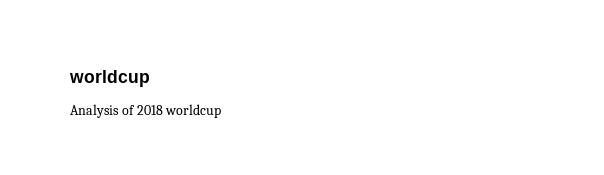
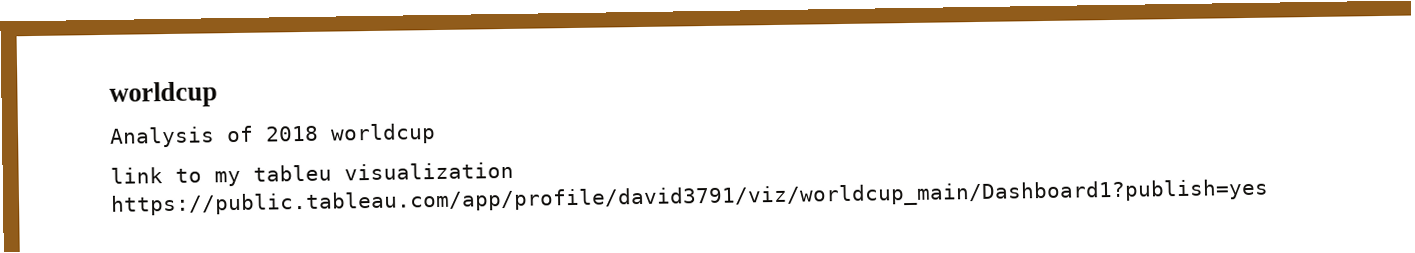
+ link to my tableu visualization https://public.tableau.com/app/profile/david3791/viz/worldcup_main/Dashboard1?publish=yes

